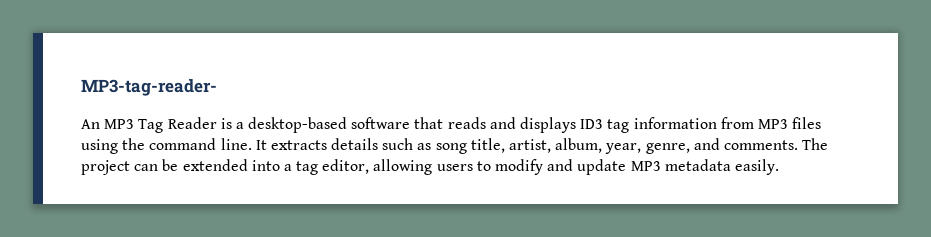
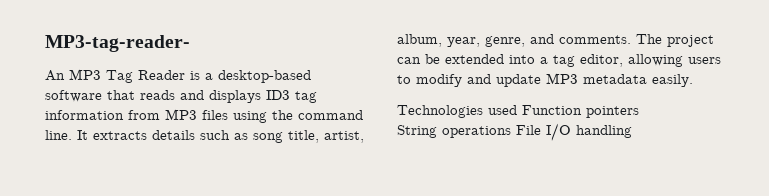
+ Technologies used Function pointers
+ String operations File I/O handling

